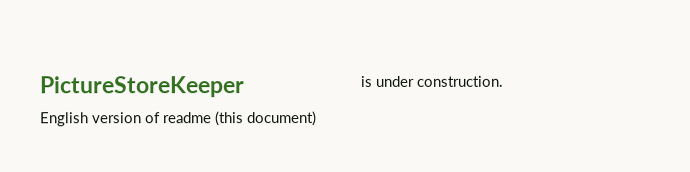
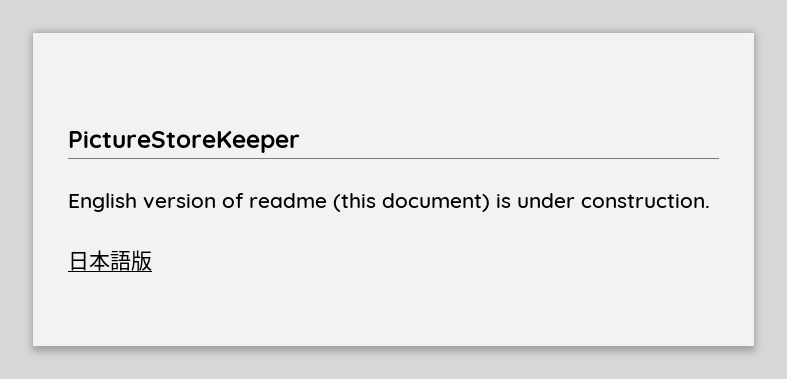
+ 日本語版

